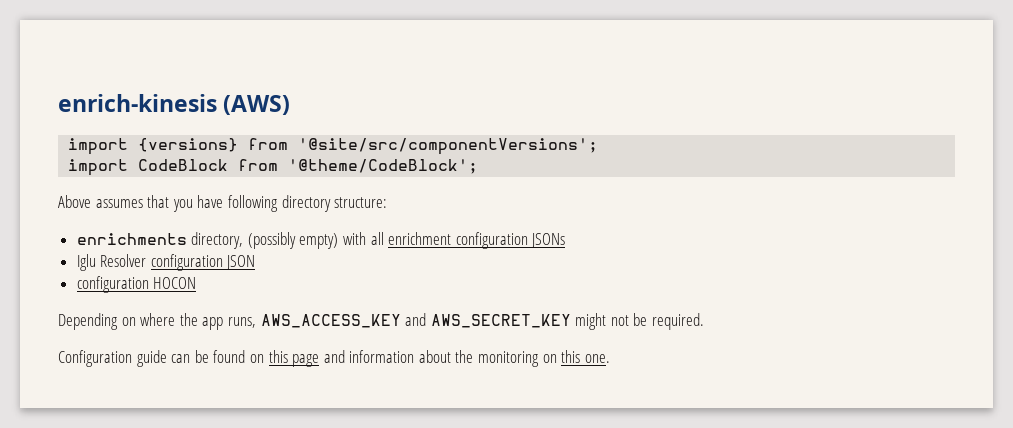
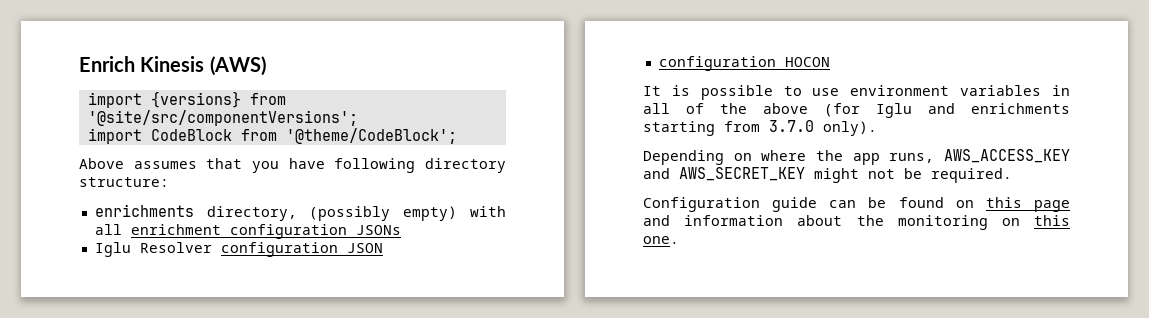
- enrich-kinesis (AWS)
+ Enrich Kinesis (AWS)
+ It is possible to use environment variables in all of the above (for Iglu and enrichments starting from 3.7.0 only).

